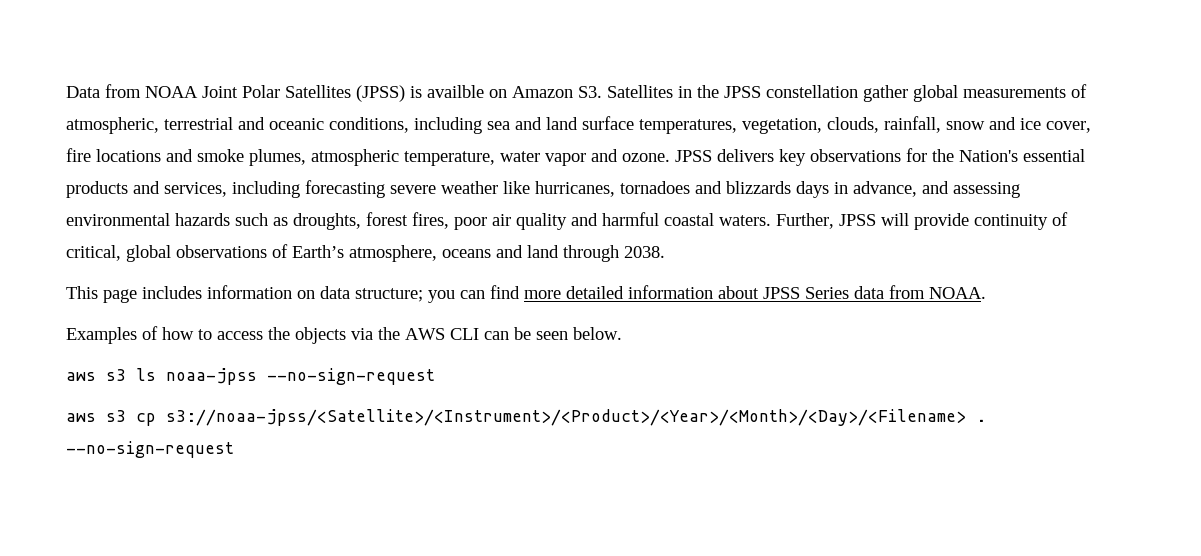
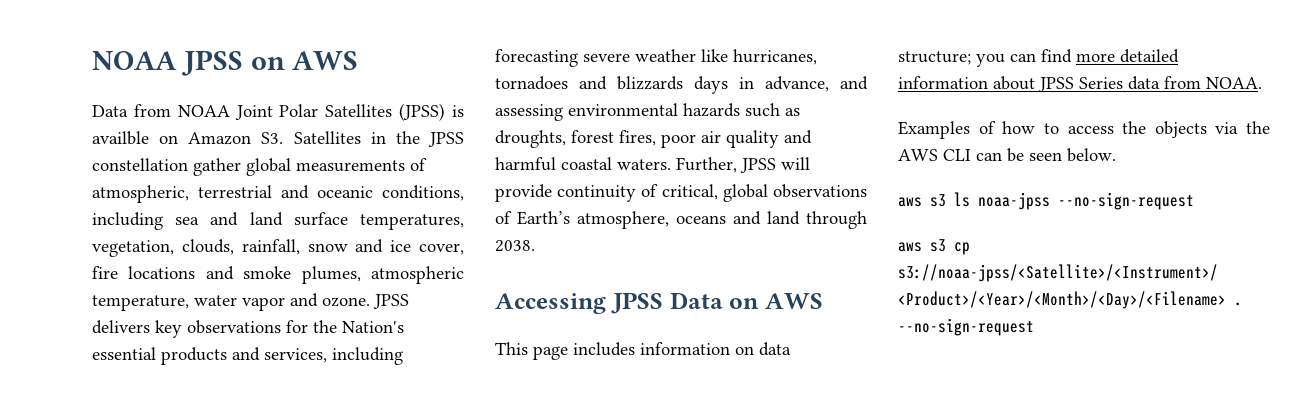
+ NOAA JPSS on AWS
+ Accessing JPSS Data on AWS

